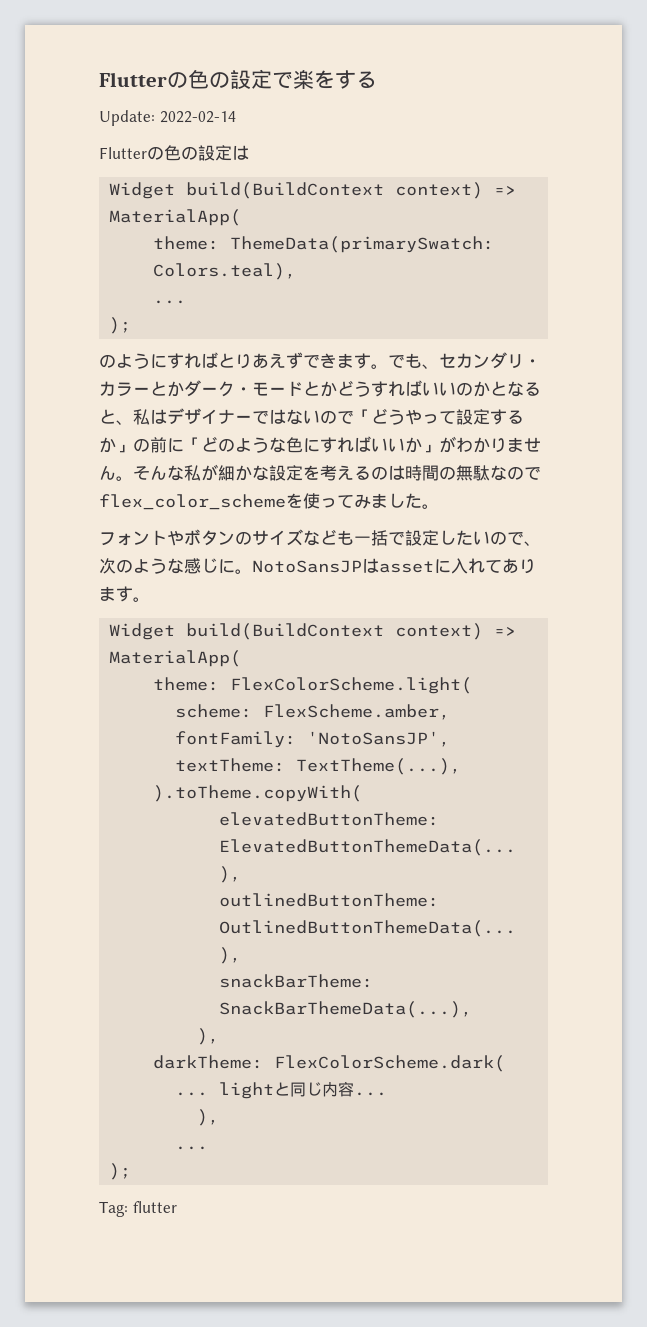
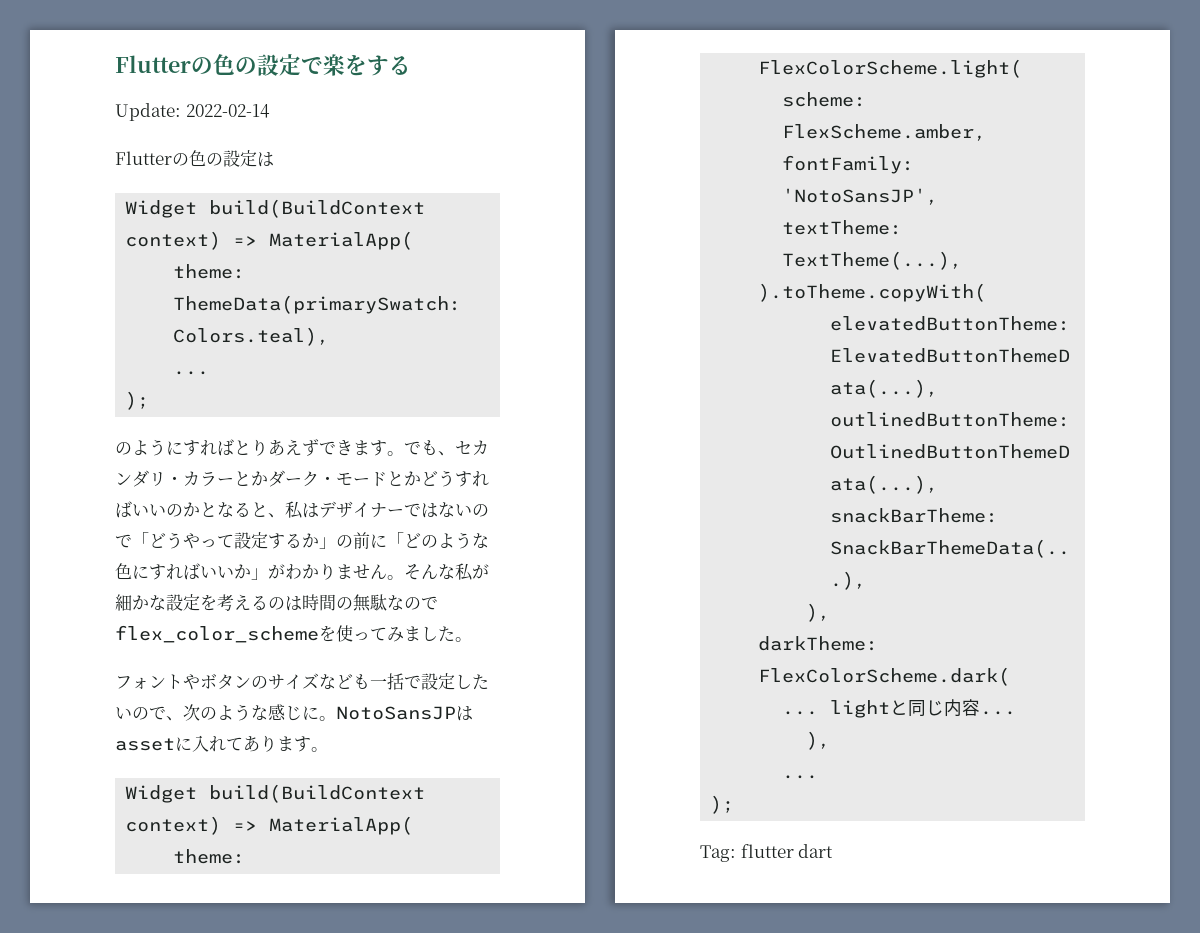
- Tag: flutter
+ Tag: flutter dart

